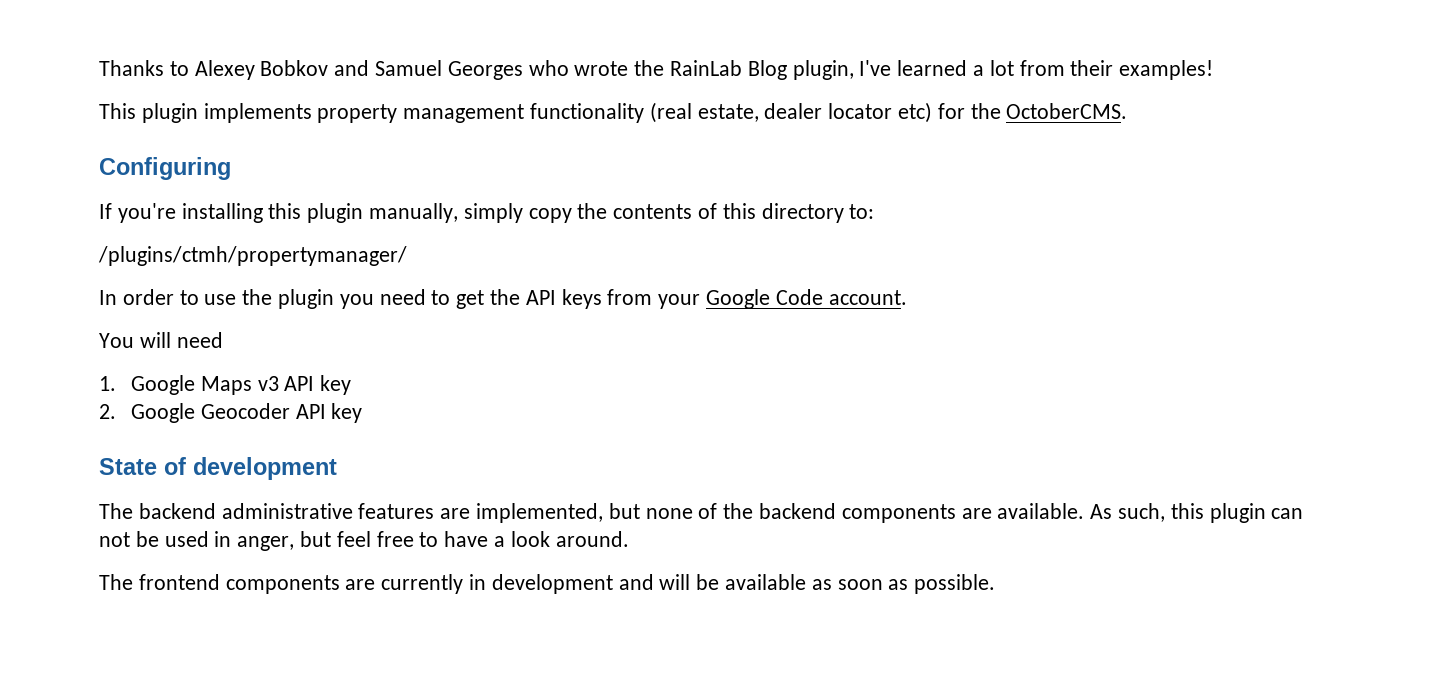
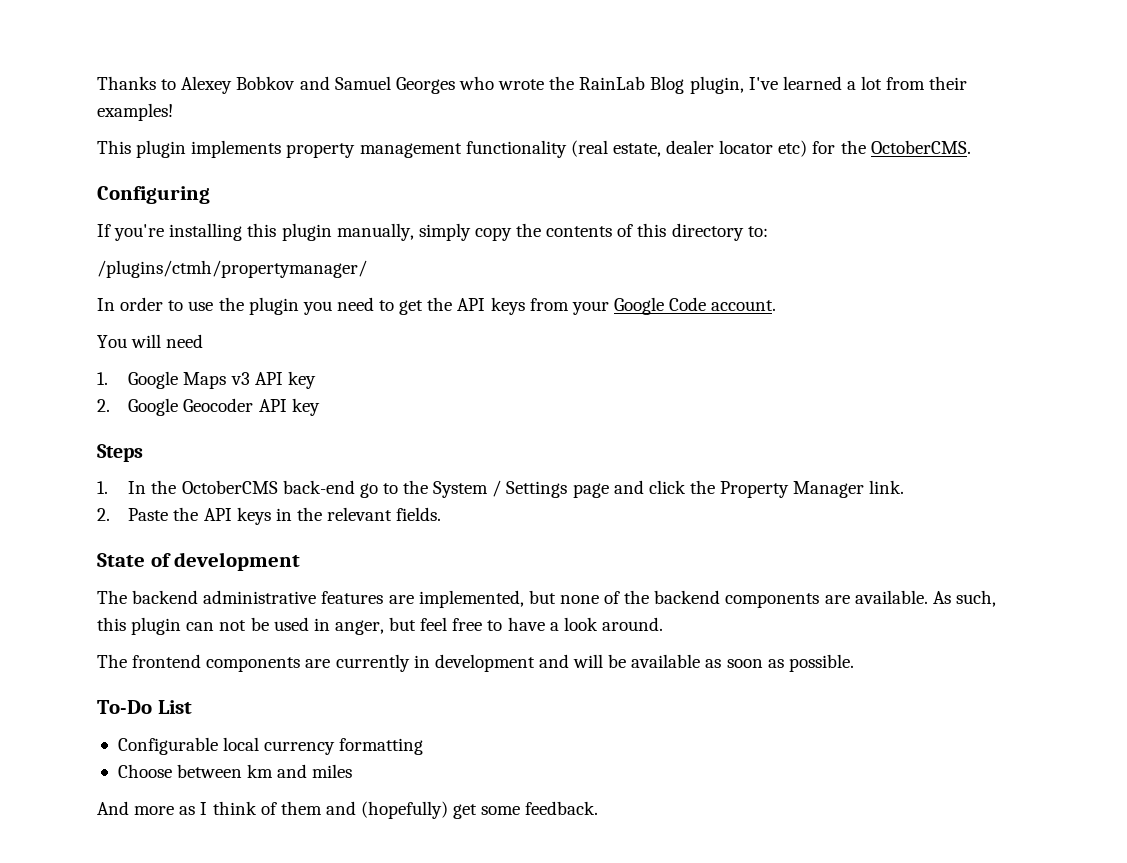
+ Steps
+ 1. In the OctoberCMS back-end go to the System / Settings page and click the Property Manager link.
+ 2. Paste the API keys in the relevant fields.
+ To-Do List
+ Configurable local currency formatting
+ Choose between km and miles
+ And more as I think of them and (hopefully) get some feedback.

